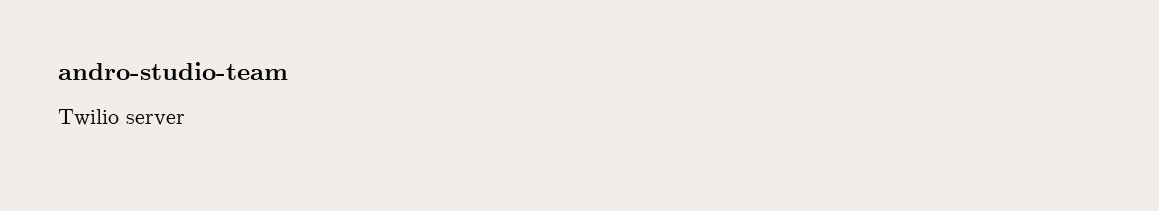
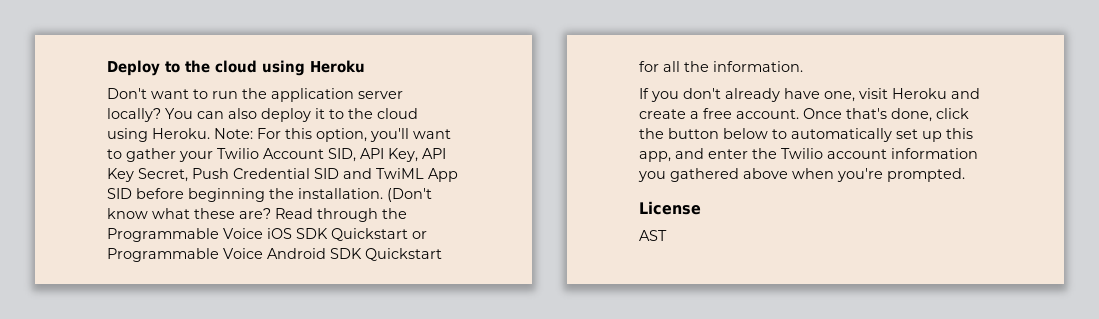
- andro-studio-team
- Twilio server
+ Deploy to the cloud using Heroku
+ Don't want to run the application server locally? You can also deploy it to the cloud using Heroku. Note: For this option, you'll want to gather your Twilio Account SID, API Key, API Key Secret, Push Credential SID and TwiML App SID before beginning the installation. (Don't know what these are? Read through the Programmable Voice iOS SDK Quickstart or Programmable Voice Android SDK Quickstart for all the information.
+ If you don't already have one, visit Heroku and create a free account. Once that's done, click the button below to automatically set up this app, and enter the Twilio account information you gathered above when you're prompted.
+ License
+ AST

